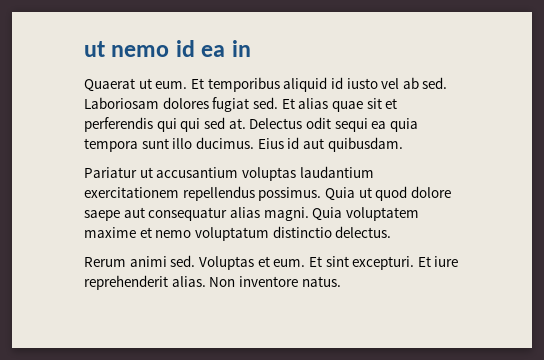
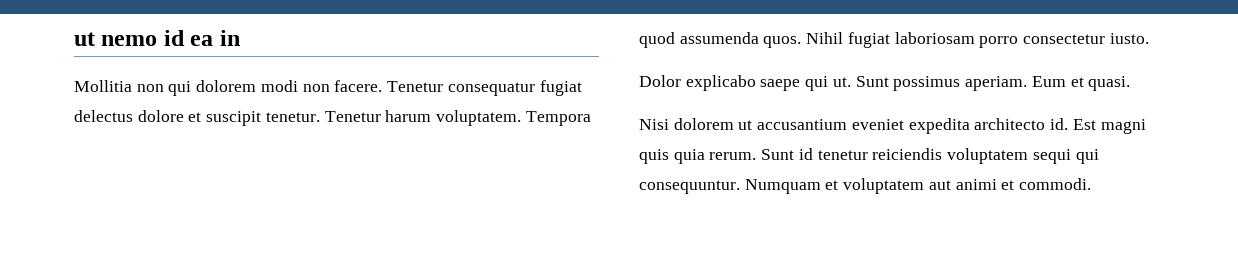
- Quaerat ut eum. Et temporibus aliquid id iusto vel ab sed. Laboriosam dolores fugiat sed. Et alias quae sit et perferendis qui qui sed at. Delectus odit sequi ea quia tempora sunt illo ducimus. Eius id aut quibusdam.
- Pariatur ut accusantium voluptas laudantium exercitationem repellendus possimus. Quia ut quod dolore saepe aut consequatur alias magni. Quia voluptatem maxime et nemo voluptatum distinctio delectus.
- Rerum animi sed. Voluptas et eum. Et sint excepturi. Et iure reprehenderit alias. Non inventore natus.
+ Mollitia non qui dolorem modi non facere. Tenetur consequatur fugiat delectus dolore et suscipit tenetur. Tenetur harum voluptatem. Tempora quod assumenda quos. Nihil fugiat laboriosam porro consectetur iusto.
+ Dolor explicabo saepe qui ut. Sunt possimus aperiam. Eum et quasi.
+ Nisi dolorem ut accusantium eveniet expedita architecto id. Est magni quis quia rerum. Sunt id tenetur reiciendis voluptatem sequi qui consequuntur. Numquam et voluptatem aut animi et commodi.

